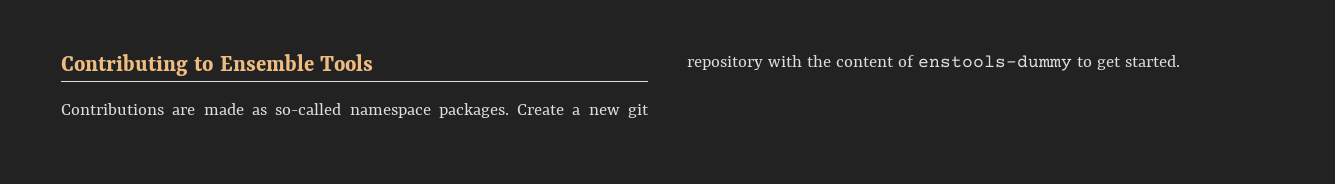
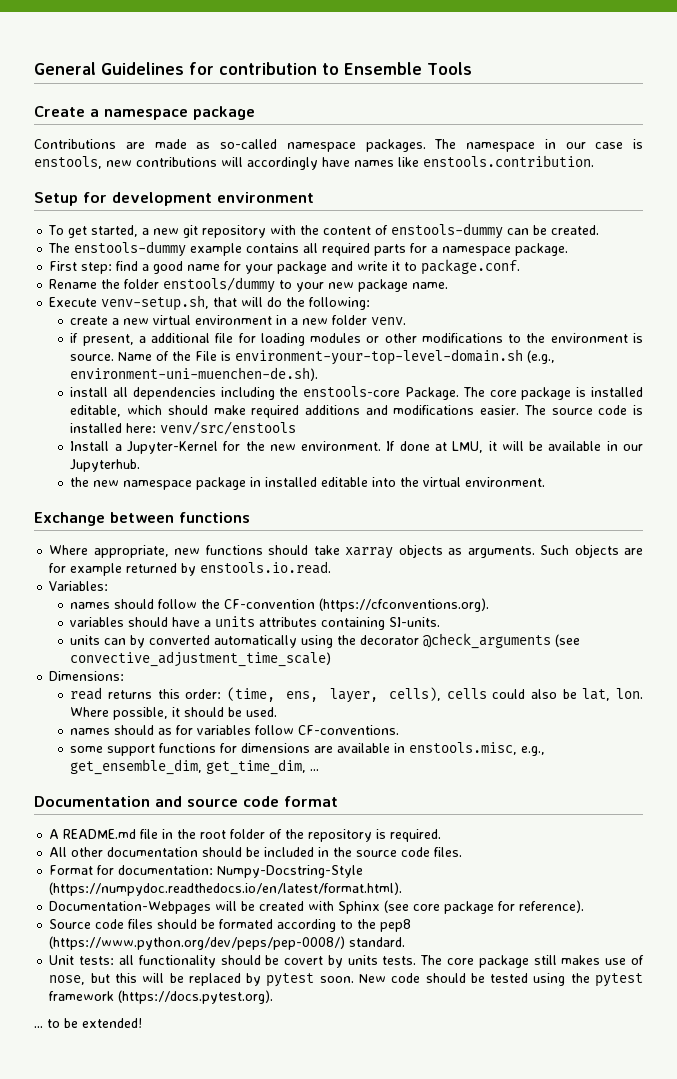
- Contributing to Ensemble Tools
+ General Guidelines for contribution to Ensemble Tools
+ Create a namespace package
- Create a new git repository with the content of enstools-dummy to get started.
+ The namespace in our case is enstools, new contributions will accordingly have names like enstools.contribution.
+ Setup for development environment
+ To get started, a new git repository with the content of enstools-dummy can be created.
+ The enstools-dummy example contains all required parts for a namespace package.
+ First step: find a good name for your package and write it to package.conf.
+ Rename the folder enstools/dummy to your new package name.
+ Execute venv-setup.sh, that will do the following:
+ create a new virtual environment in a new folder venv.
+ if present, a additional file for loading modules or other modifications to the environment is source. Name of the File is environment-your-top-level-domain.sh (e.g., environment-uni-muenchen-de.sh).
+ install all dependencies including the enstools-core Package. The core package is installed editable, which should make required additions and modifications easier. The source code is installed here: venv/src/enstools
+ Install a Jupyter-Kernel for the new environment. If done at LMU, it will be available in our Jupyterhub.
+ the new namespace package in installed editable into the virtual environment.
+ Exchange between functions
+ Where appropriate, new functions should take xarray objects as arguments. Such objects are for example returned by enstools.io.read.
+ Variables:
+ names should follow the CF-convention (https://cfconventions.org).
+ variables should have a units attributes containing SI-units.
+ units can by converted automatically using the decorator @check_arguments (see convective_adjustment_time_scale)
+ Dimensions:
+ read returns this order: (time, ens, layer, cells), cells could also be lat, lon. Where possible, it should be used.
+ names should as for variables follow CF-conventions.
+ some support functions for dimensions are available in enstools.misc, e.g., get_ensemble_dim, get_time_dim, ...
+ Documentation and source code format
+ A README.md file in the root folder of the repository is required.
+ All other documentation should be included in the source code files.
+ Format for documentation: Numpy-Docstring-Style (https://numpydoc.readthedocs.io/en/latest/format.html).
+ Documentation-Webpages will be created with Sphinx (see core package for reference).
+ Source code files should be formated according to the pep8 (https://www.python.org/dev/peps/pep-0008/) standard.
+ Unit tests: all functionality should be covert by units tests. The core package still makes use of nose, but this will be replaced by pytest soon. New code should be tested using the pytest framework (https://docs.pytest.org).
+ ... to be extended!

